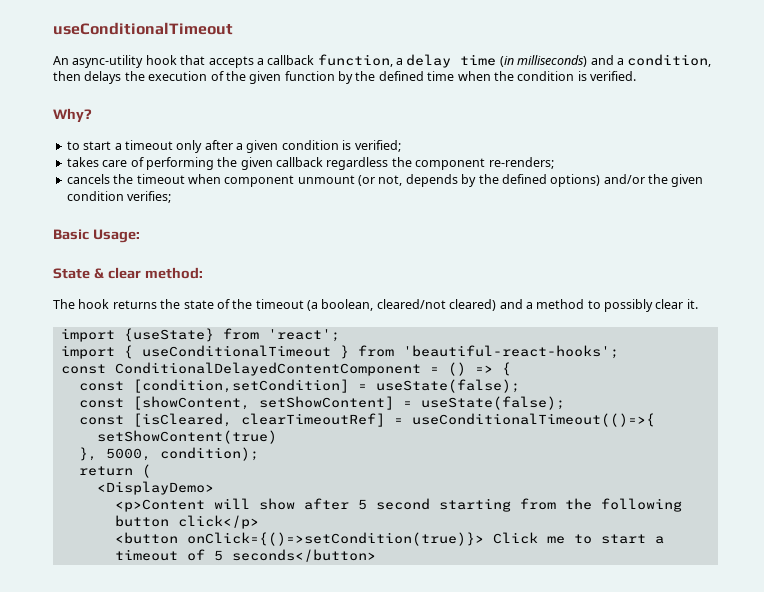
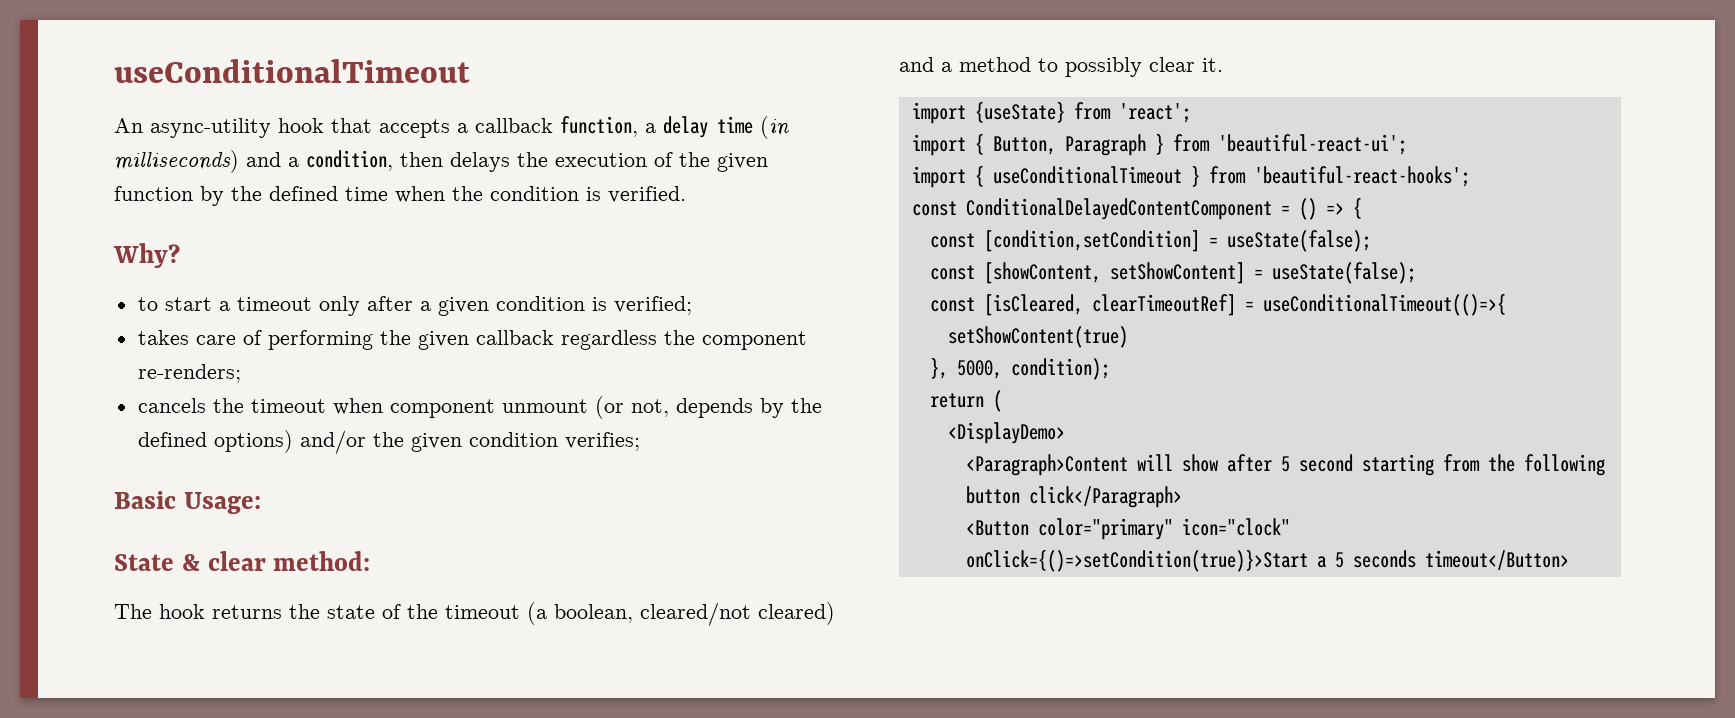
+ import { Button, Paragraph } from 'beautiful-react-ui';
- <p>Content will show after 5 second starting from the following button click</p>
- <button onClick={()=>setCondition(true)}> Click me to start a timeout of 5 seconds</button>
+ <Paragraph>Content will show after 5 second starting from the following button click</Paragraph>
+ <Button color="primary" icon="clock" onClick={()=>setCondition(true)}>Start a 5 seconds timeout</Button>

